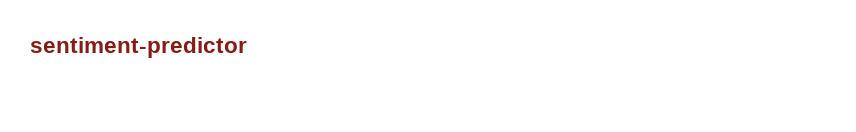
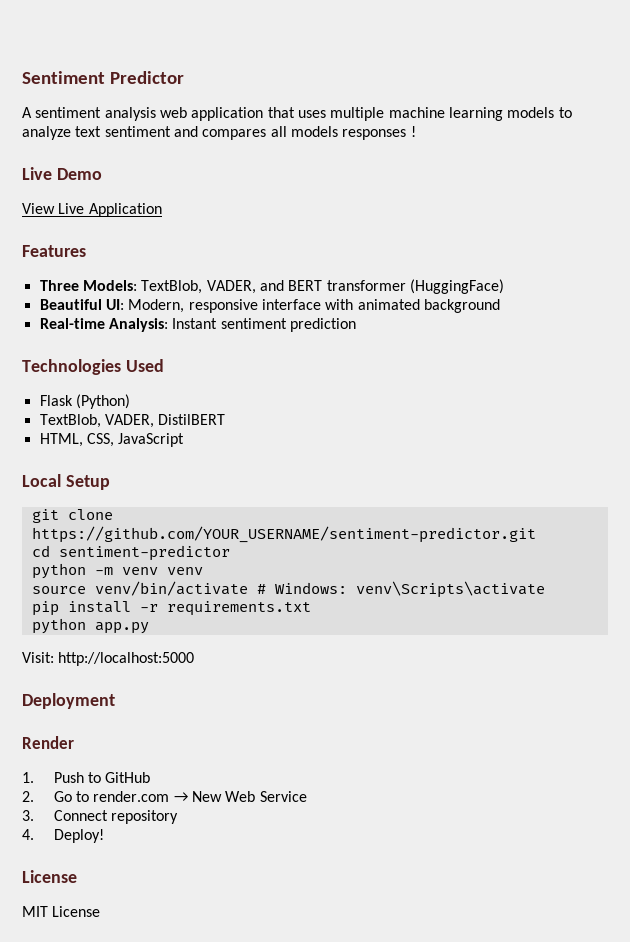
- sentiment-predictor
+ Sentiment Predictor
+ A sentiment analysis web application that uses multiple machine learning models to analyze text sentiment and compares all models responses !
+ Live Demo
+ View Live Application
+ Features
+ Three Models: TextBlob, VADER, and BERT transformer (HuggingFace)
+ Beautiful UI: Modern, responsive interface with animated background
+ Real-time Analysis: Instant sentiment prediction
+ Technologies Used
+ Flask (Python)
+ TextBlob, VADER, DistilBERT
+ HTML, CSS, JavaScript
+ Local Setup
+ git clone https://github.com/YOUR_USERNAME/sentiment-predictor.git
+ cd sentiment-predictor
+ python -m venv venv
+ source venv/bin/activate # Windows: venv\Scripts\activate
+ pip install -r requirements.txt
+ python app.py
+ Visit: http://localhost:5000
+ Deployment
+ Render
+ 1. Push to GitHub
+ 2. Go to render.com → New Web Service
+ 3. Connect repository
+ 4. Deploy!
+ License
+ MIT License

